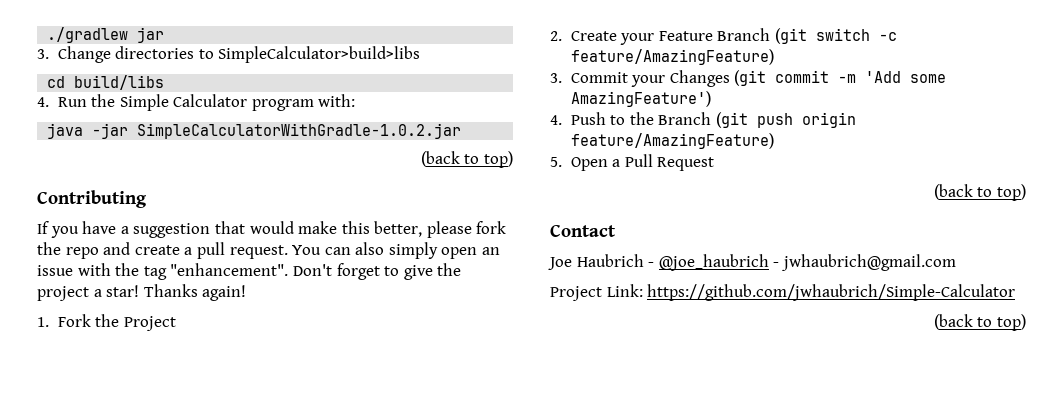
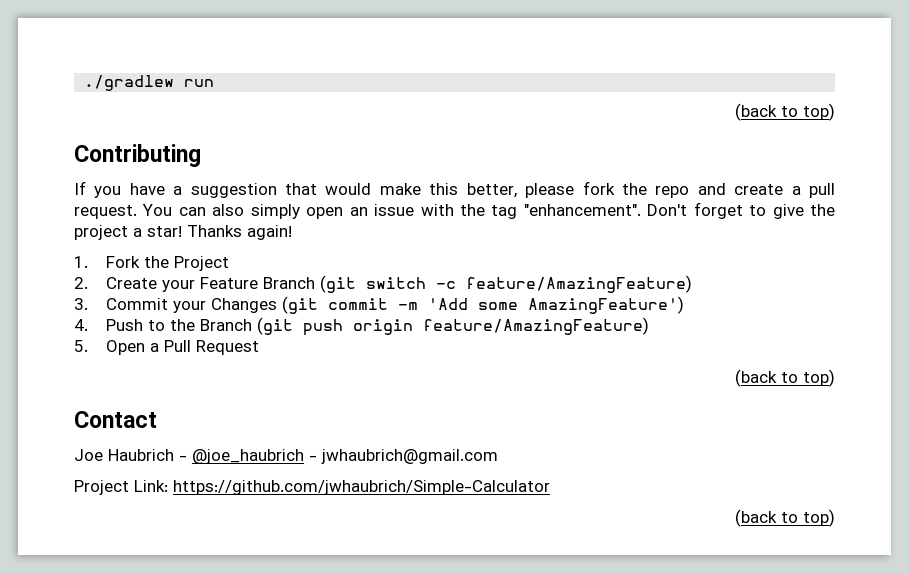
- ./gradlew jar
- 3. Change directories to SimpleCalculator>build>libs
- cd build/libs
- 4. Run the Simple Calculator program with:
- java -jar SimpleCalculatorWithGradle-1.0.2.jar
+ ./gradlew run

